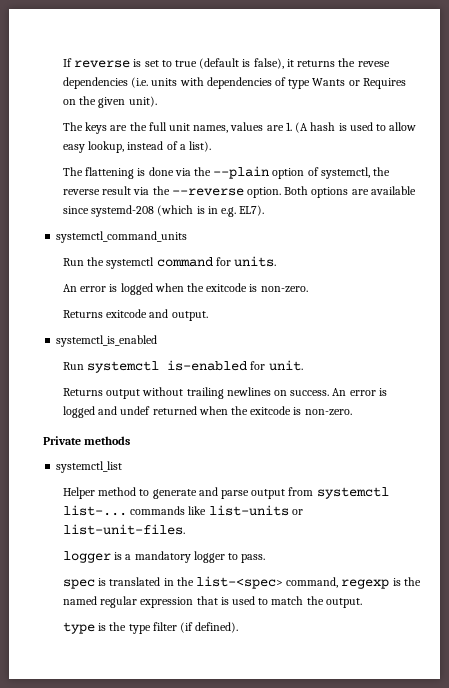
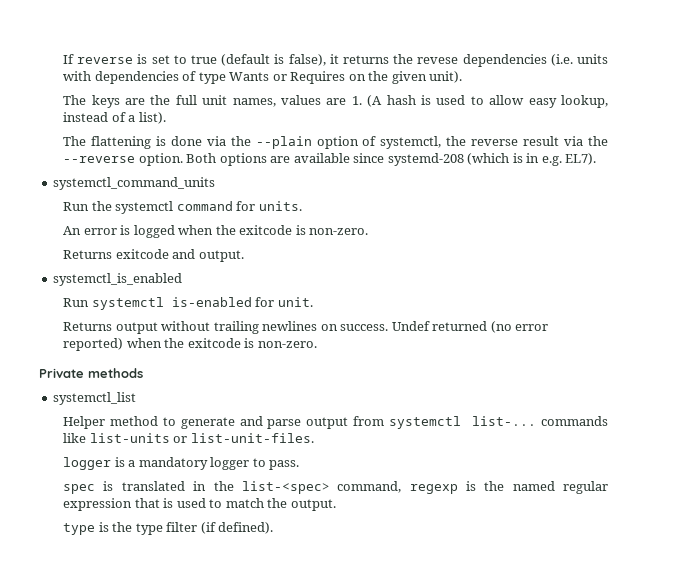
- An error is logged and undef returned when the exitcode is non-zero.
+ Undef returned (no error reported) when the exitcode is non-zero.

